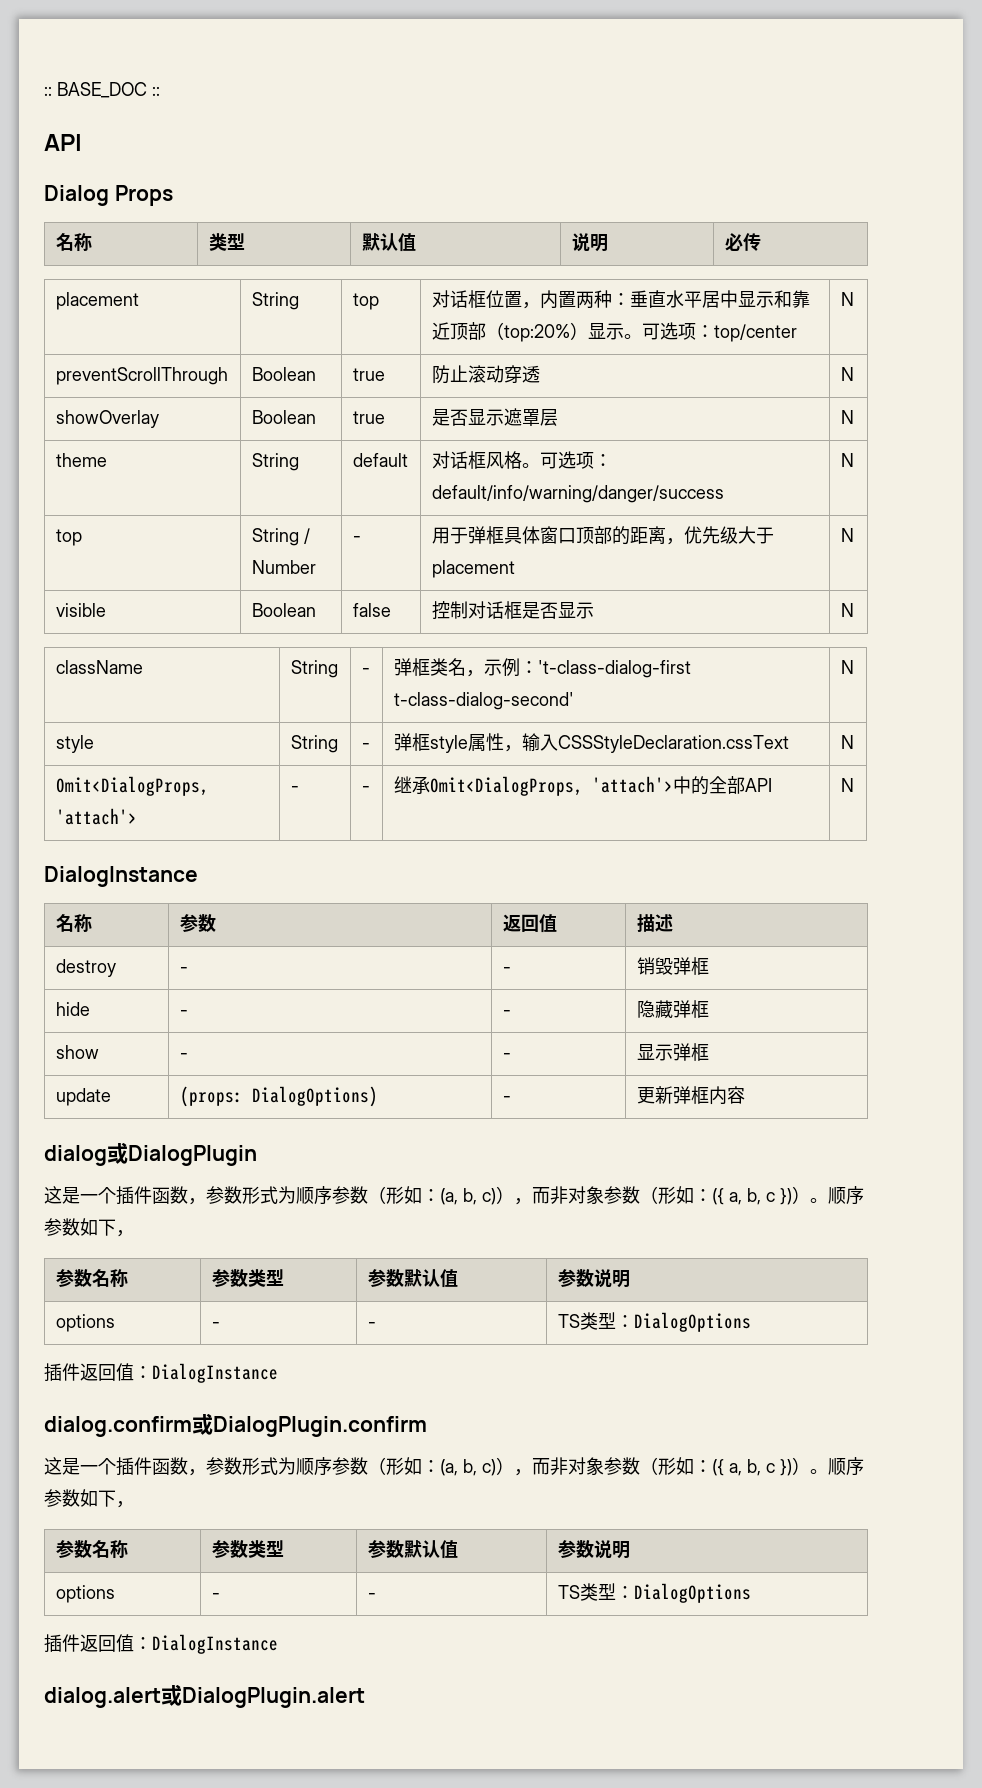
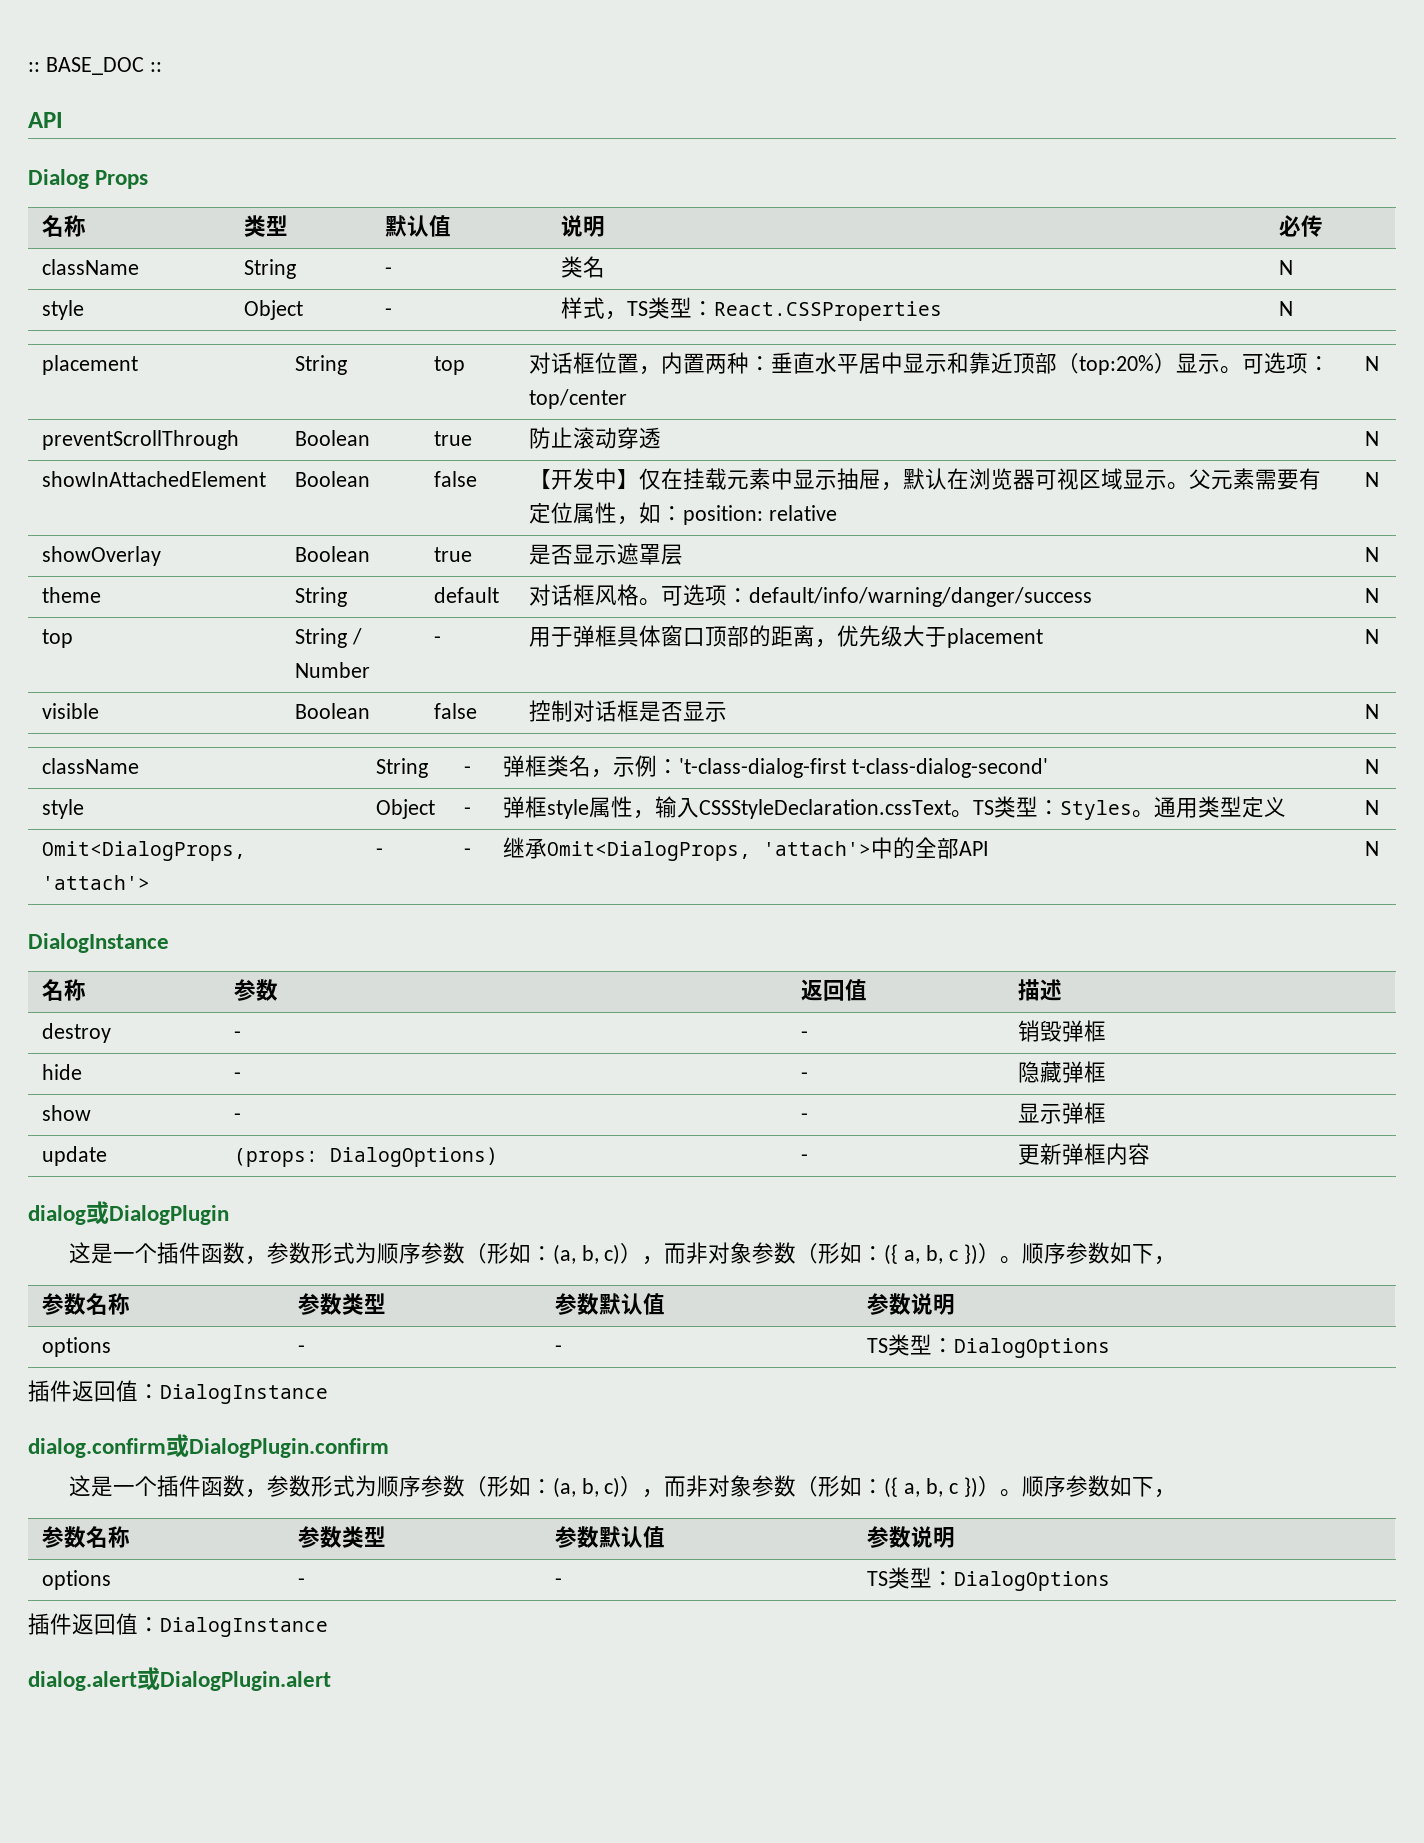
+ className | String | - | 类名 | N
+ style | Object | - | 样式，TS类型：React.CSSProperties | N
+ showInAttachedElement | Boolean | false | 【开发中】仅在挂载元素中显示抽屉，默认在浏览器可视区域显示。父元素需要有定位属性，如：position: relative | N
- style | String | - | 弹框style属性，输入CSSStyleDeclaration.cssText | N
+ style | Object | - | 弹框style属性，输入CSSStyleDeclaration.cssText。TS类型：Styles。通用类型定义 | N

